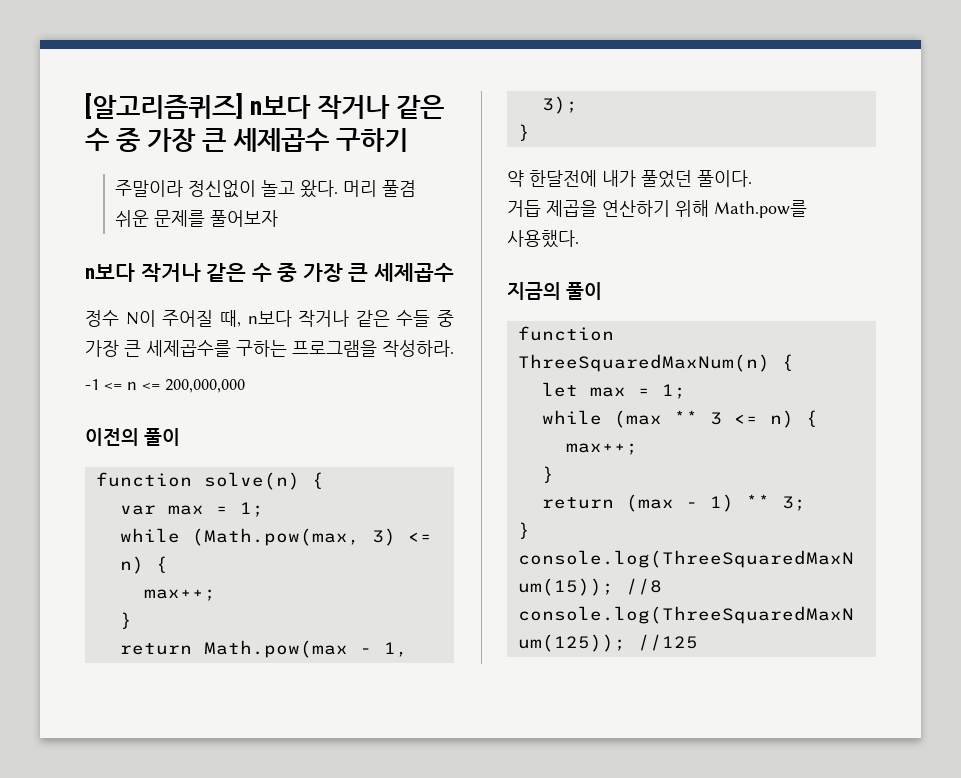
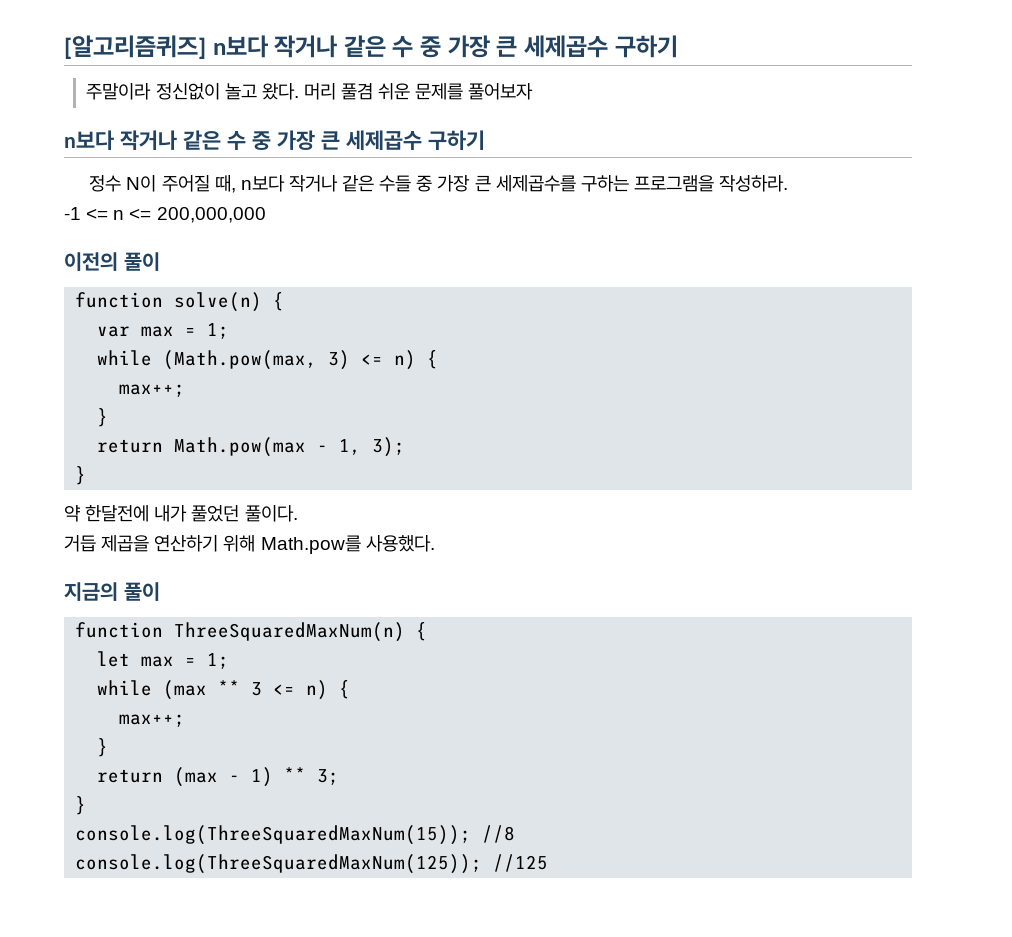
  머리 풀겸 쉬운 문제를 풀어보자
- n보다 작거나 같은 수 중 가장 큰 세제곱수
+ n보다 작거나 같은 수 중 가장 큰 세제곱수 구하기

